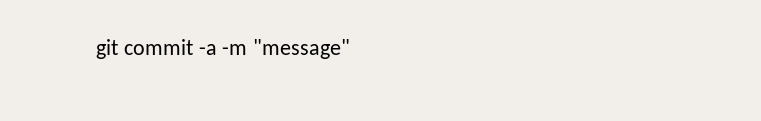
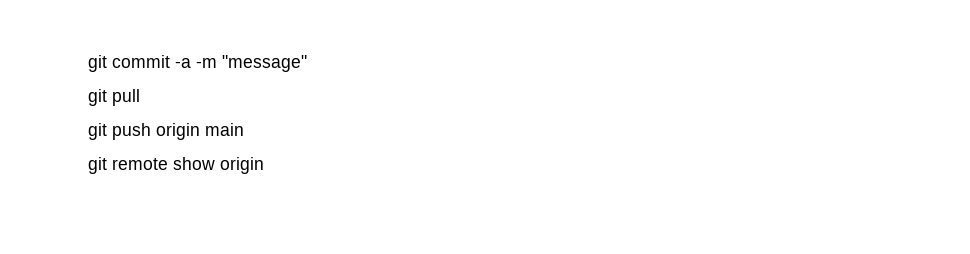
+ git pull
+ git push origin main
+ git remote show origin

